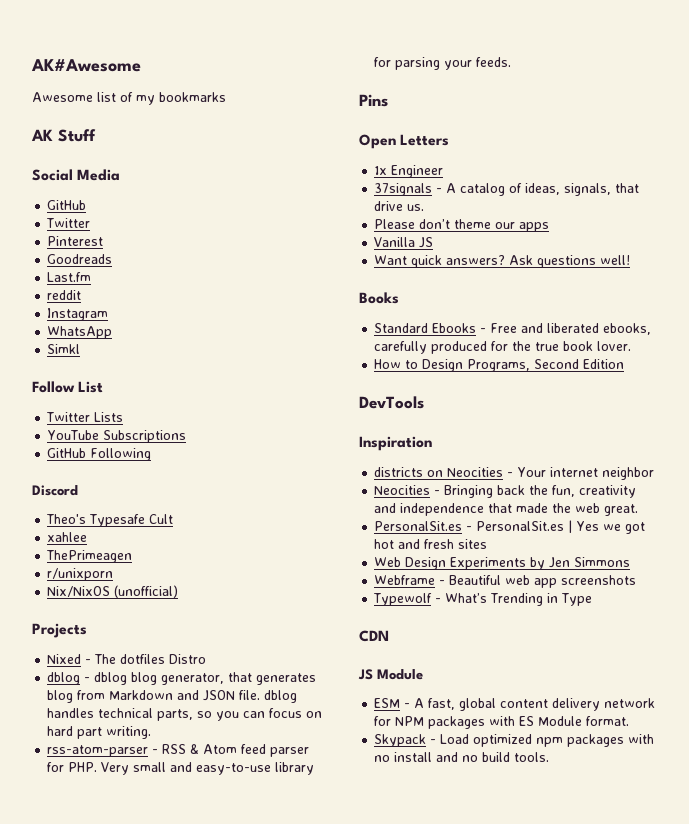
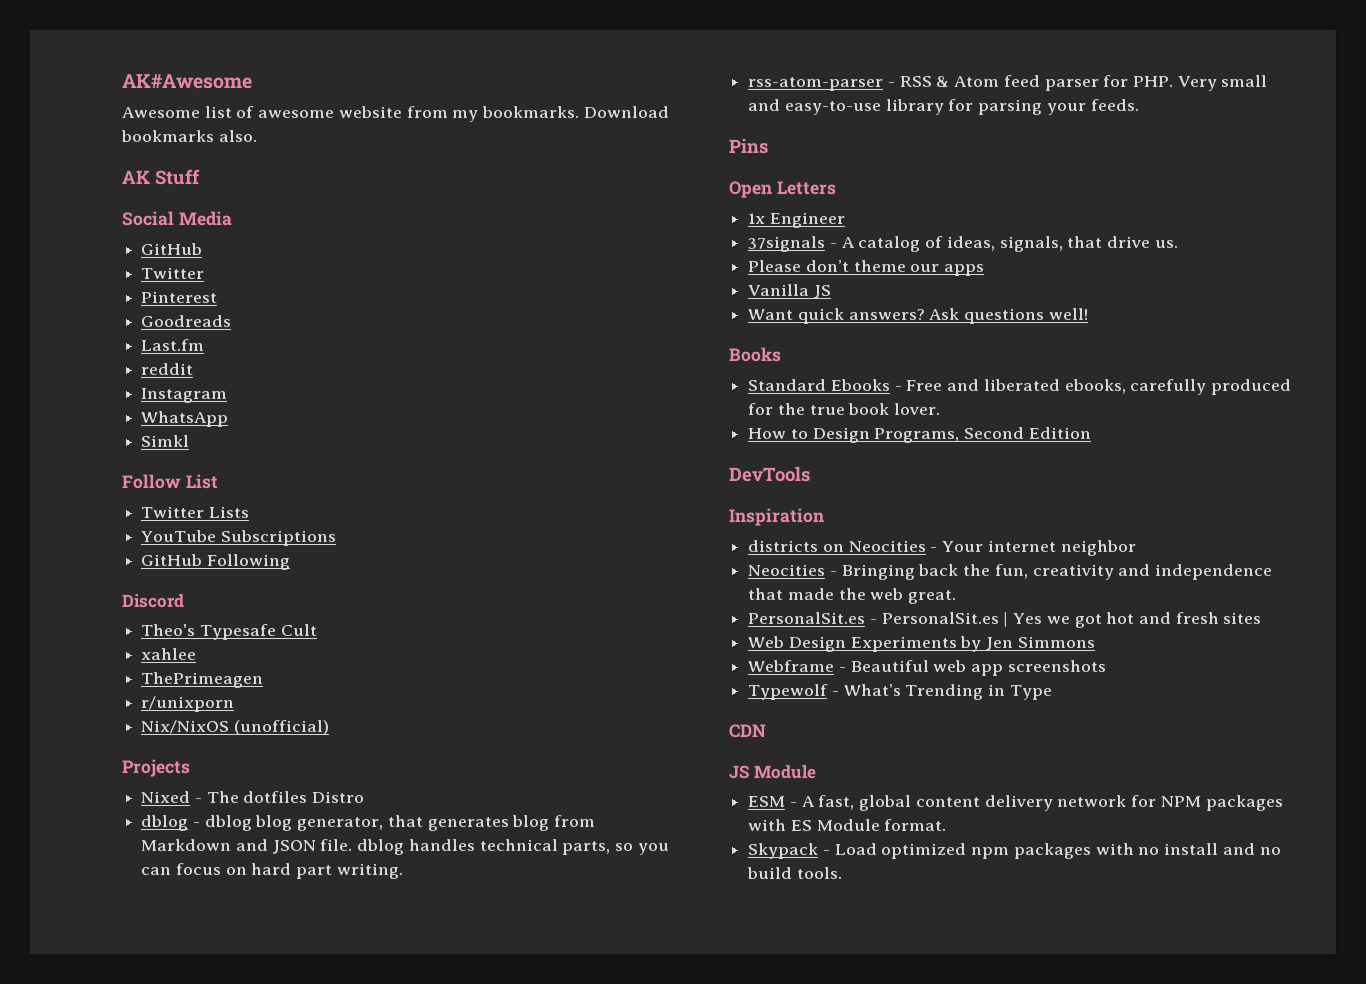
- Awesome list of my bookmarks
+ Awesome list of awesome website from my bookmarks. Download bookmarks also.

